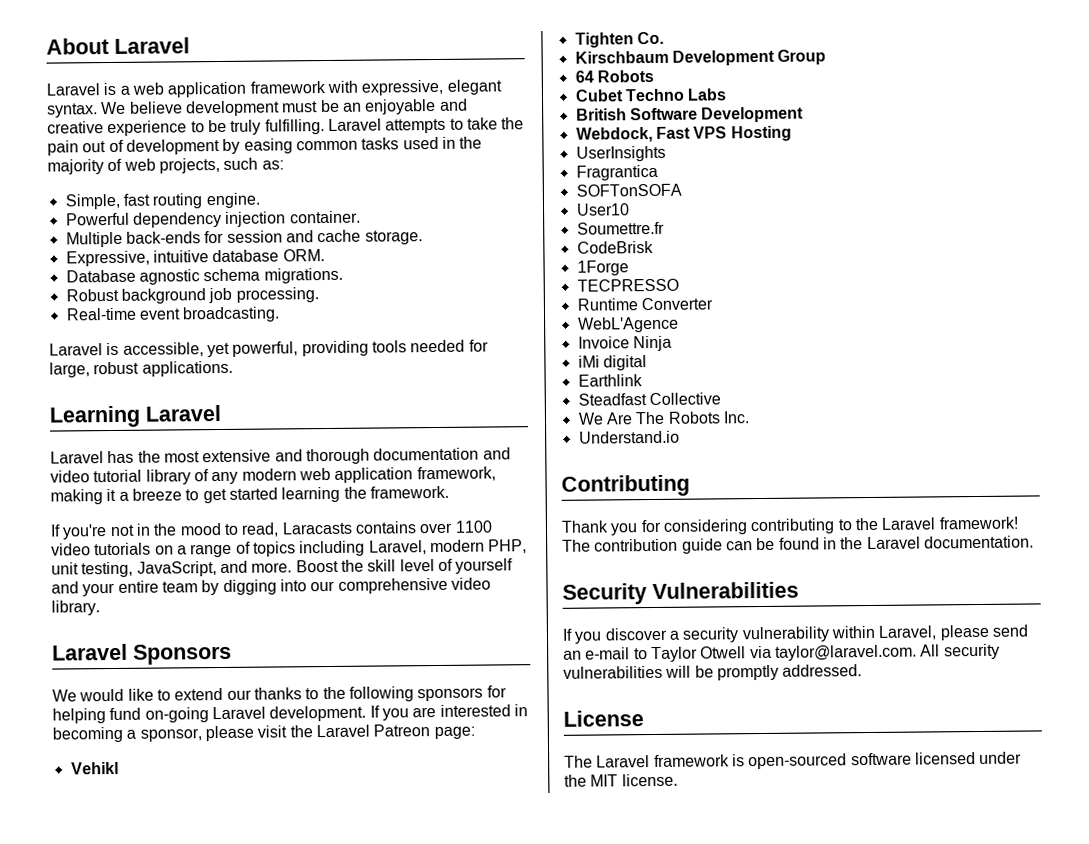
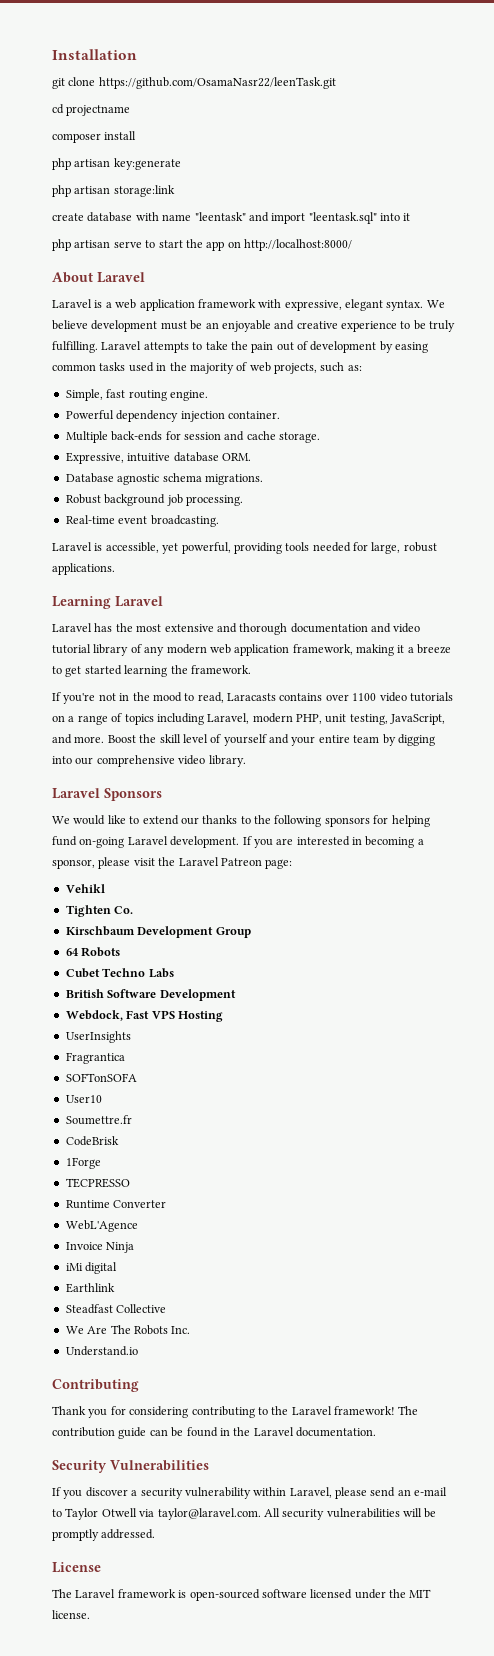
+ Installation
+ git clone https://github.com/OsamaNasr22/leenTask.git
+ cd projectname
+ composer install
+ php artisan key:generate
+ php artisan storage:link
+ create database with name "leentask" and import "leentask.sql" into it
+ php artisan serve to start the app on http://localhost:8000/

